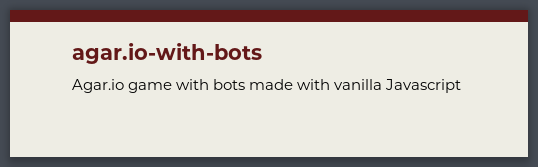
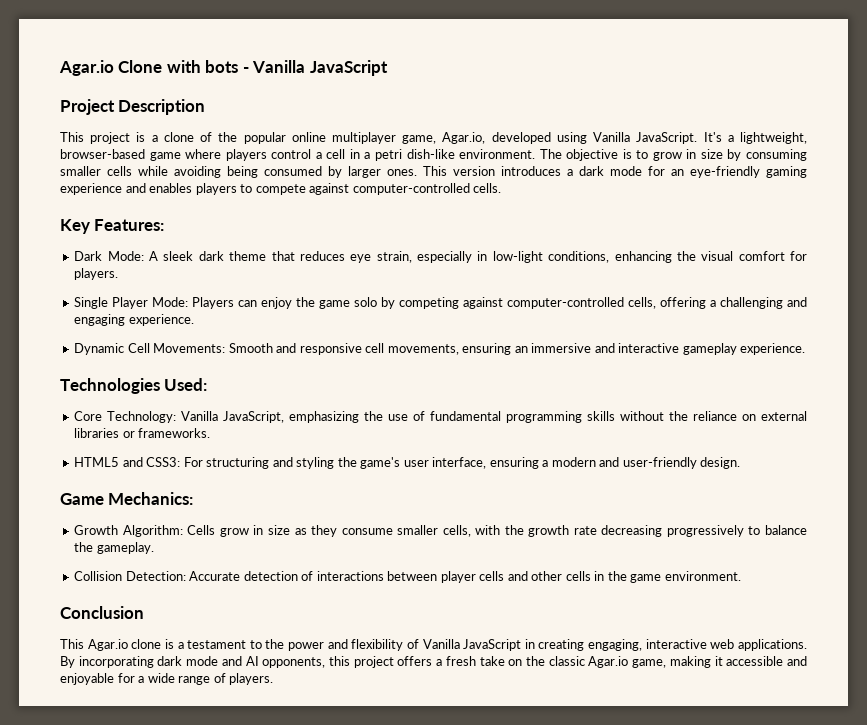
- agar.io-with-bots
- Agar.io game with bots made with vanilla Javascript
+ Agar.io Clone with bots - Vanilla JavaScript
+ Project Description
+ This project is a clone of the popular online multiplayer game, Agar.io, developed using Vanilla JavaScript. It's a lightweight, browser-based game where players control a cell in a petri dish-like environment. The objective is to grow in size by consuming smaller cells while avoiding being consumed by larger ones. This version introduces a dark mode for an eye-friendly gaming experience and enables players to compete against computer-controlled cells.
+ Key Features:
+ Dark Mode: A sleek dark theme that reduces eye strain, especially in low-light conditions, enhancing the visual comfort for players.
+ Single Player Mode: Players can enjoy the game solo by competing against computer-controlled cells, offering a challenging and engaging experience.
+ Dynamic Cell Movements: Smooth and responsive cell movements, ensuring an immersive and interactive gameplay experience.
+ Technologies Used:
+ Core Technology: Vanilla JavaScript, emphasizing the use of fundamental programming skills without the reliance on external libraries or frameworks.
+ HTML5 and CSS3: For structuring and styling the game's user interface, ensuring a modern and user-friendly design.
+ Game Mechanics:
+ Growth Algorithm: Cells grow in size as they consume smaller cells, with the growth rate decreasing progressively to balance the gameplay.
+ Collision Detection: Accurate detection of interactions between player cells and other cells in the game environment.
+ Conclusion
+ This Agar.io clone is a testament to the power and flexibility of Vanilla JavaScript in creating engaging, interactive web applications. By incorporating dark mode and AI opponents, this project offers a fresh take on the classic Agar.io game, making it accessible and enjoyable for a wide range of players.

